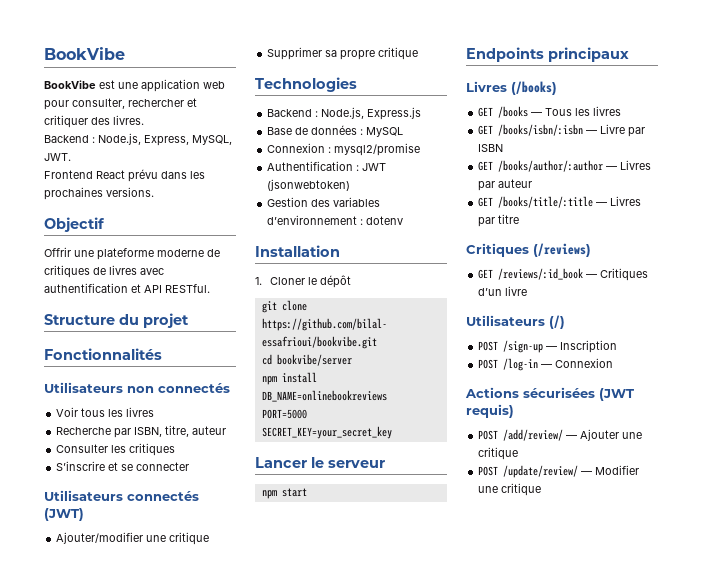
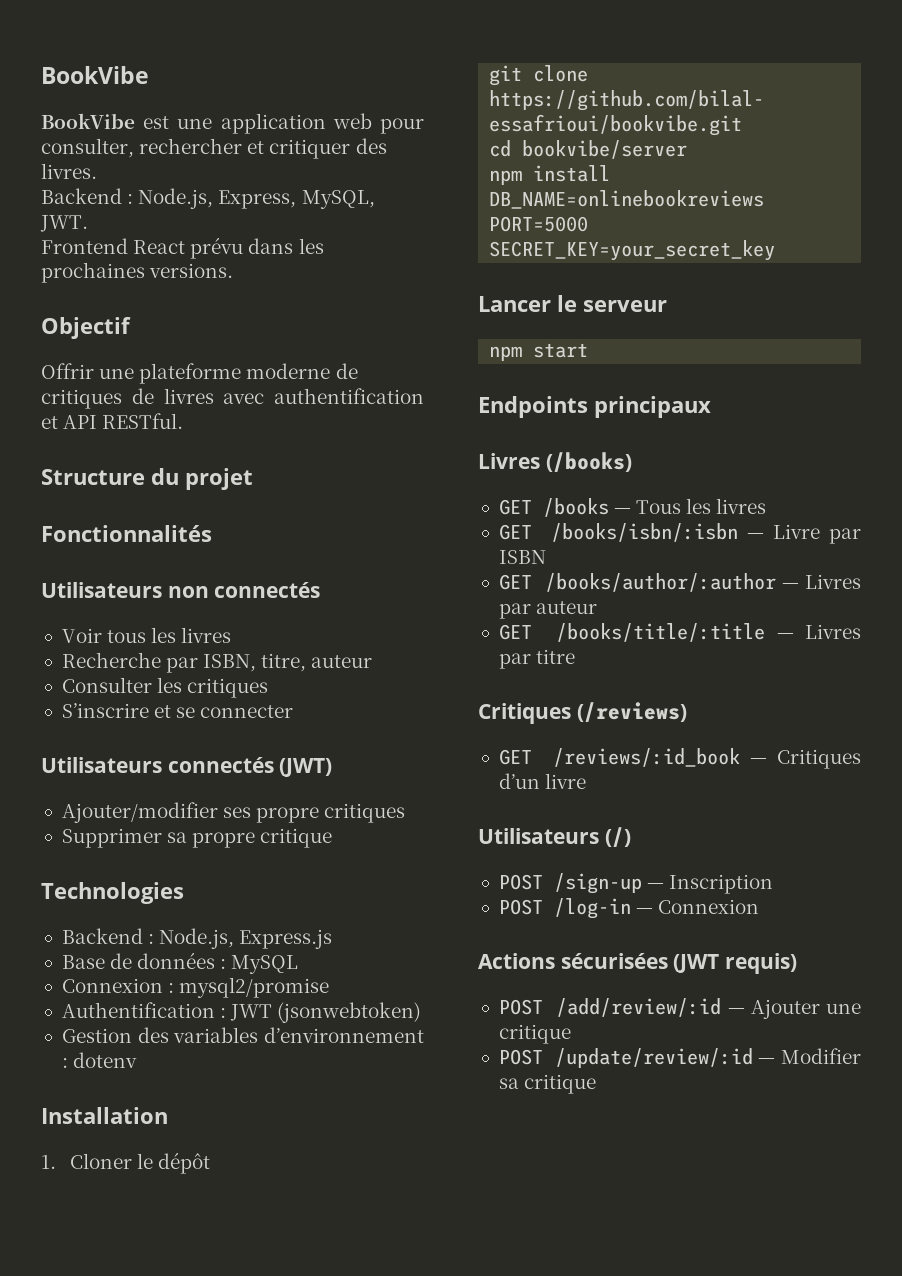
- Ajouter/modifier une critique
+ Ajouter/modifier ses propre critiques
- POST /add/review/ — Ajouter une critique
+ POST /add/review/:id — Ajouter une critique
- POST /update/review/ — Modifier une critique
+ POST /update/review/:id — Modifier sa critique

